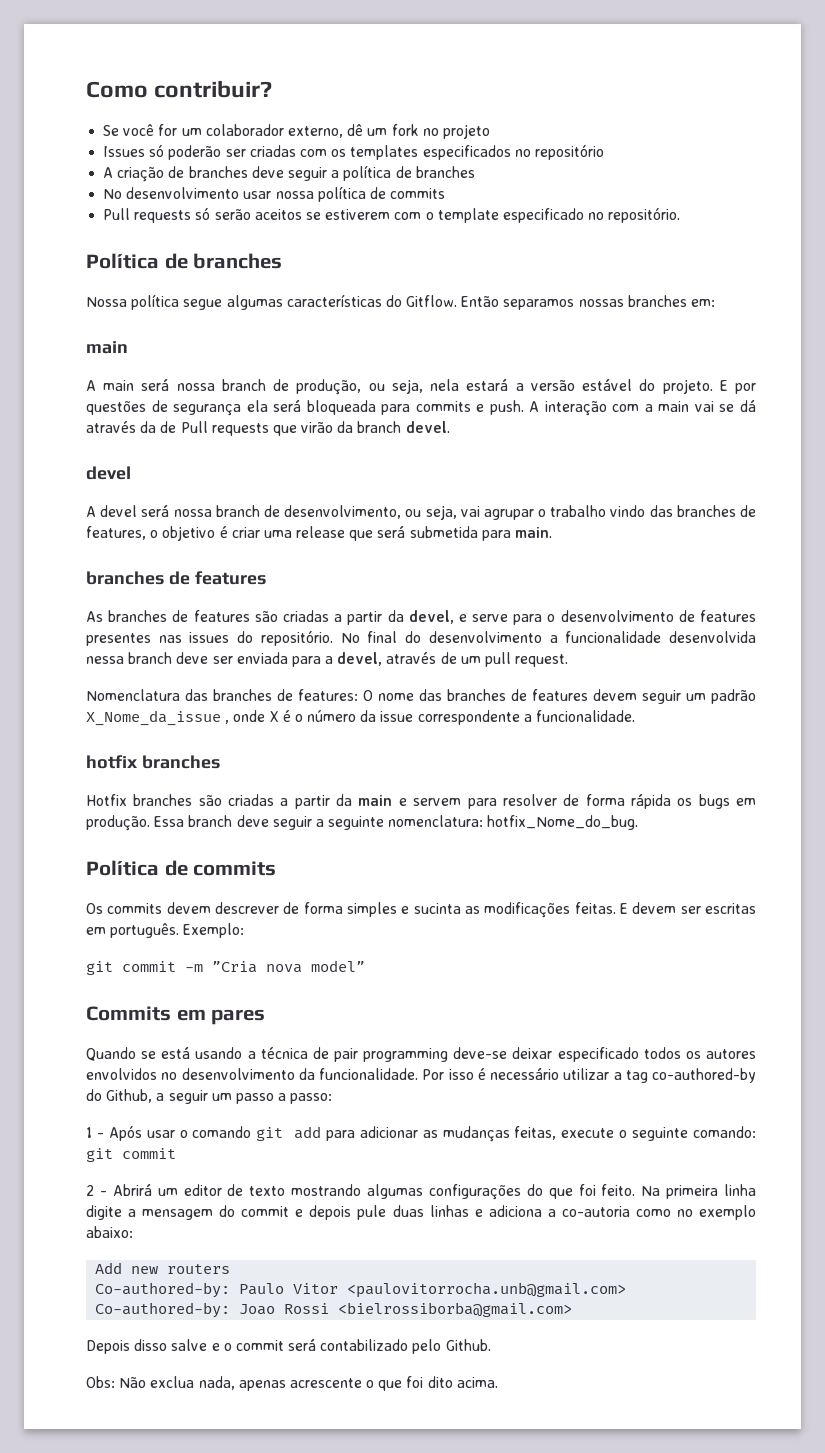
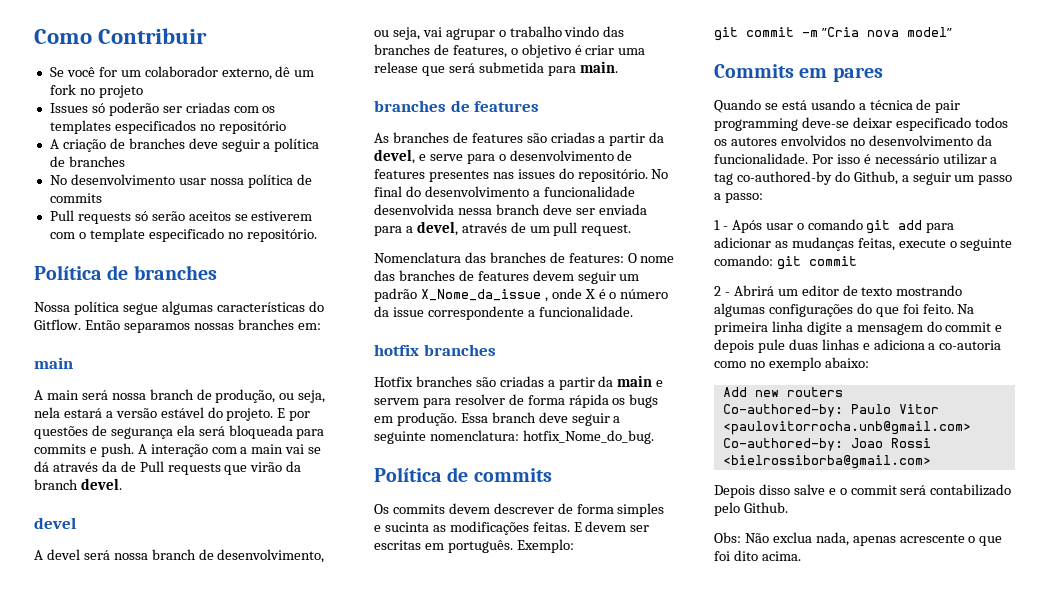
- Como contribuir?
+ Como Contribuir

